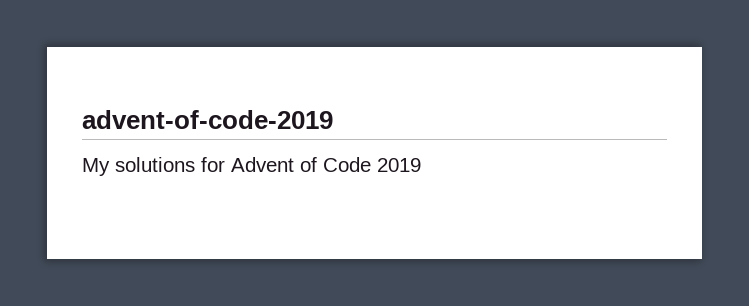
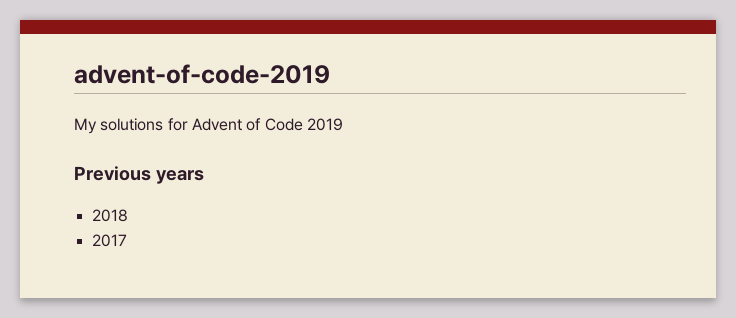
+ Previous years
+ 2018
+ 2017

